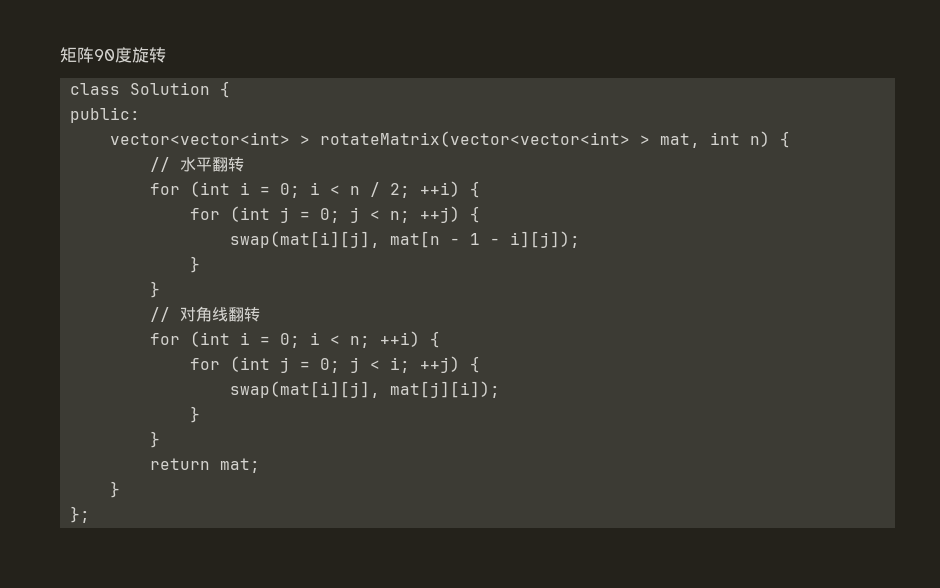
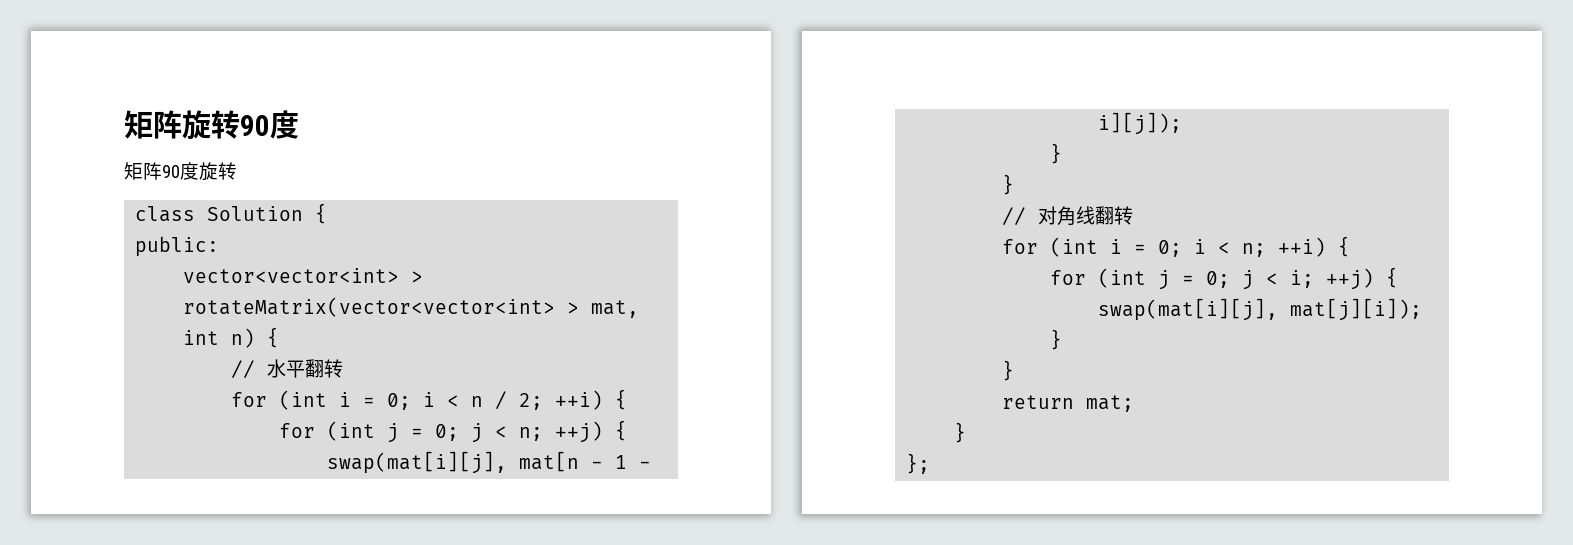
+ 矩阵旋转90度

